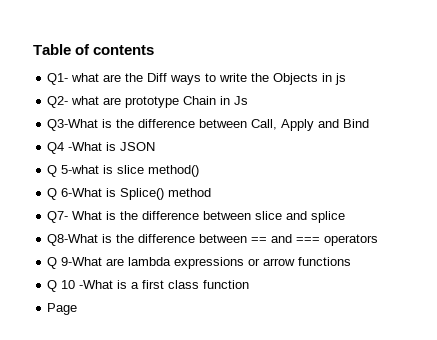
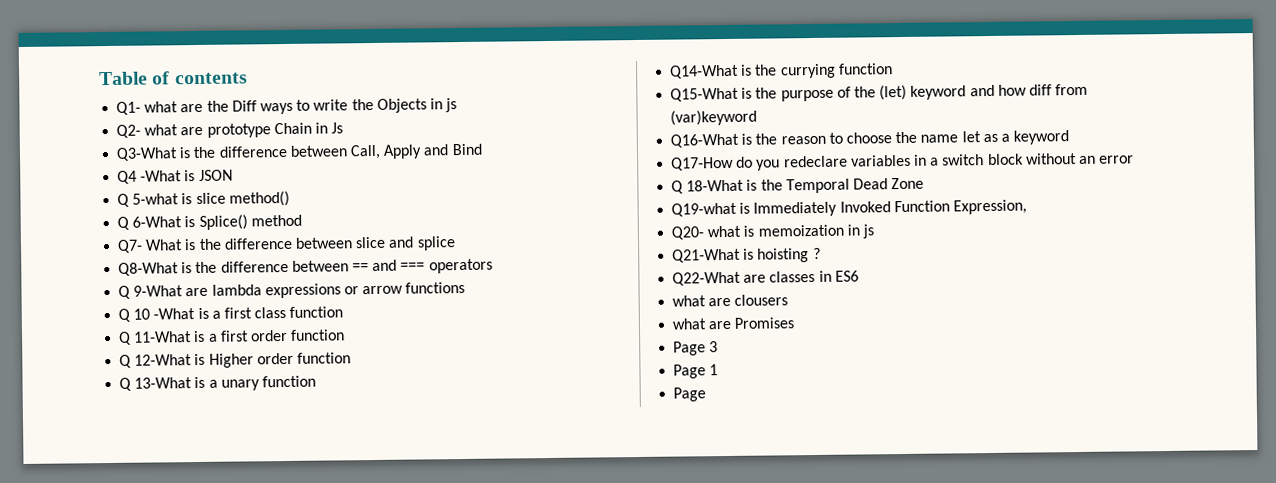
+ Q 11-What is a first order function
+ Q 12-What is Higher order function
+ Q 13-What is a unary function
+ Q14-What is the currying function
+ Q15-What is the purpose of the (let) keyword and how diff from (var)keyword
+ Q16-What is the reason to choose the name let as a keyword
+ Q17-How do you redeclare variables in a switch block without an error
+ Q 18-What is the Temporal Dead Zone
+ Q19-what is Immediately Invoked Function Expression,
+ Q20- what is memoization in js
+ Q21-What is hoisting ?
+ Q22-What are classes in ES6
+ what are clousers
+ what are Promises
+ Page 3
+ Page 1

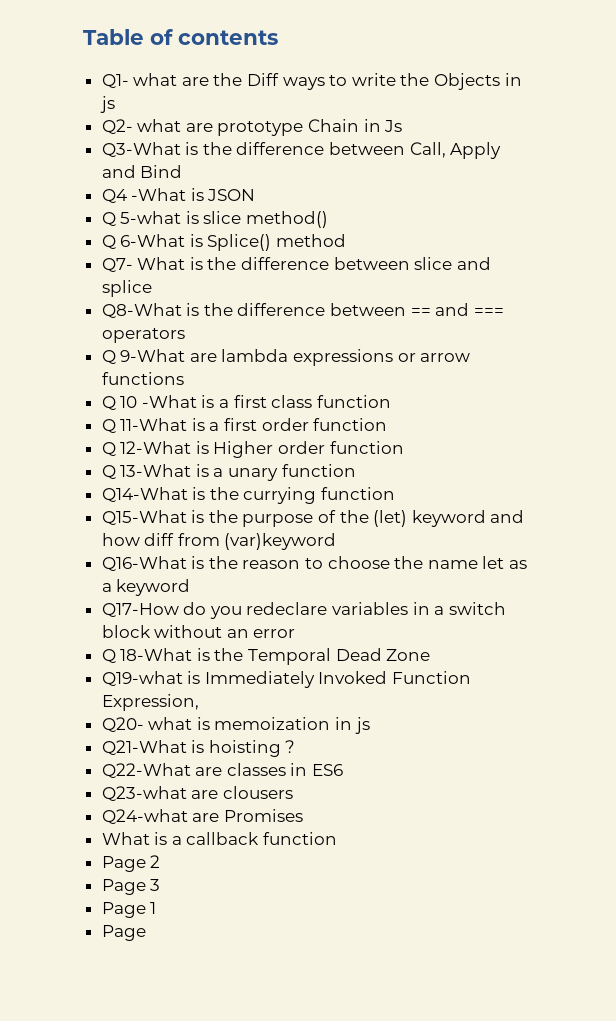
- what are clousers
+ Q23-what are clousers
- what are Promises
+ Q24-what are Promises
+ What is a callback function
+ Page 2

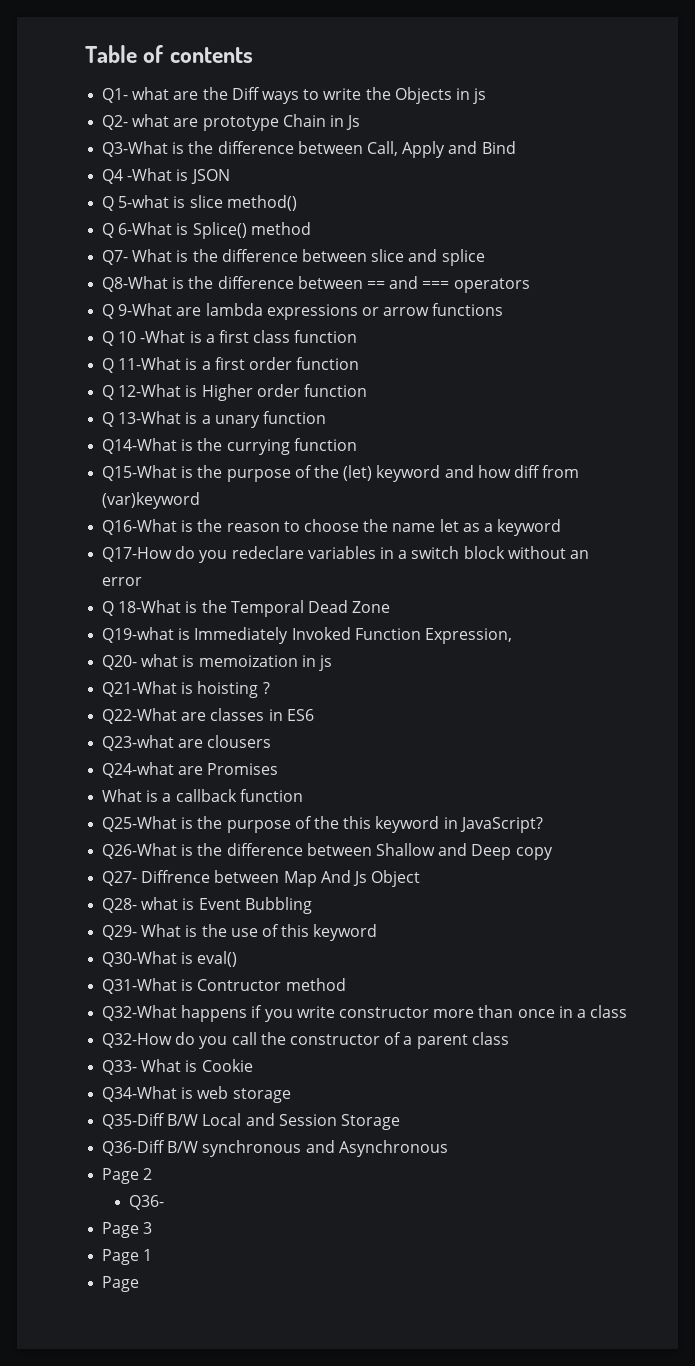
+ Q25-What is the purpose of the this keyword in JavaScript?
+ Q26-What is the difference between Shallow and Deep copy
+ Q27- Diffrence between Map And Js Object
+ Q28- what is Event Bubbling
+ Q29- What is the use of this keyword
+ Q30-What is eval()
+ Q31-What is Contructor method
+ Q32-What happens if you write constructor more than once in a class
+ Q32-How do you call the constructor of a parent class
+ Q33- What is Cookie
+ Q34-What is web storage
+ Q35-Diff B/W Local and Session Storage
+ Q36-Diff B/W synchronous and Asynchronous
+ Q36-

